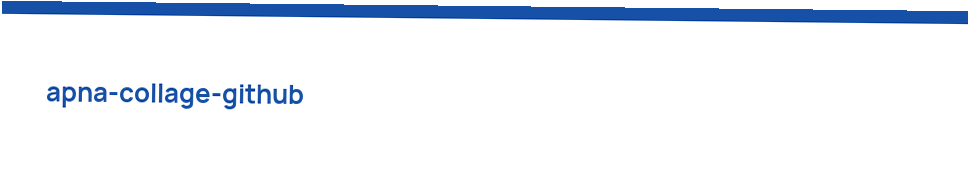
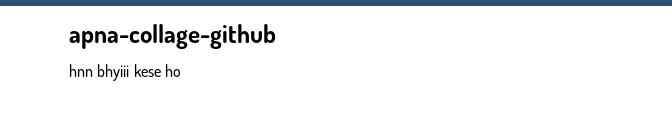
+ hnn bhyiii kese ho

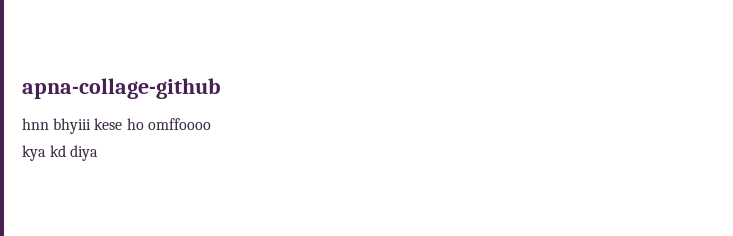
- hnn bhyiii kese ho
+ hnn bhyiii kese ho omffoooo
+ kya kd diya

